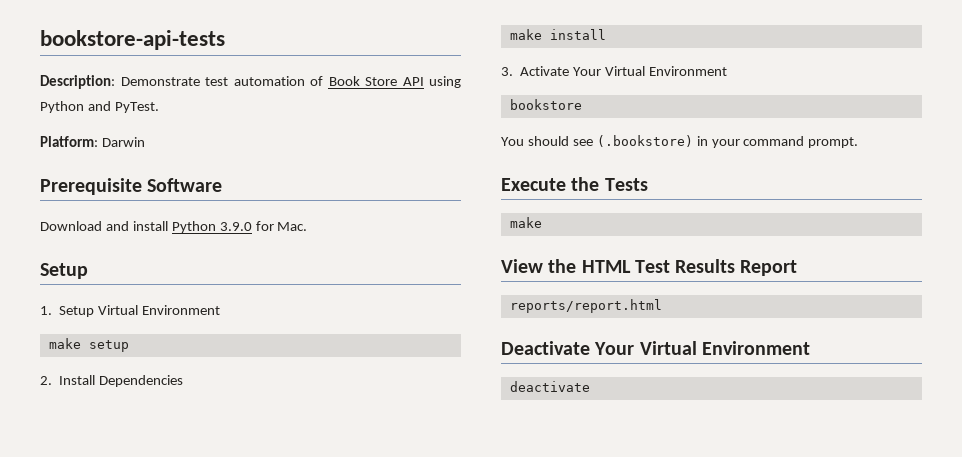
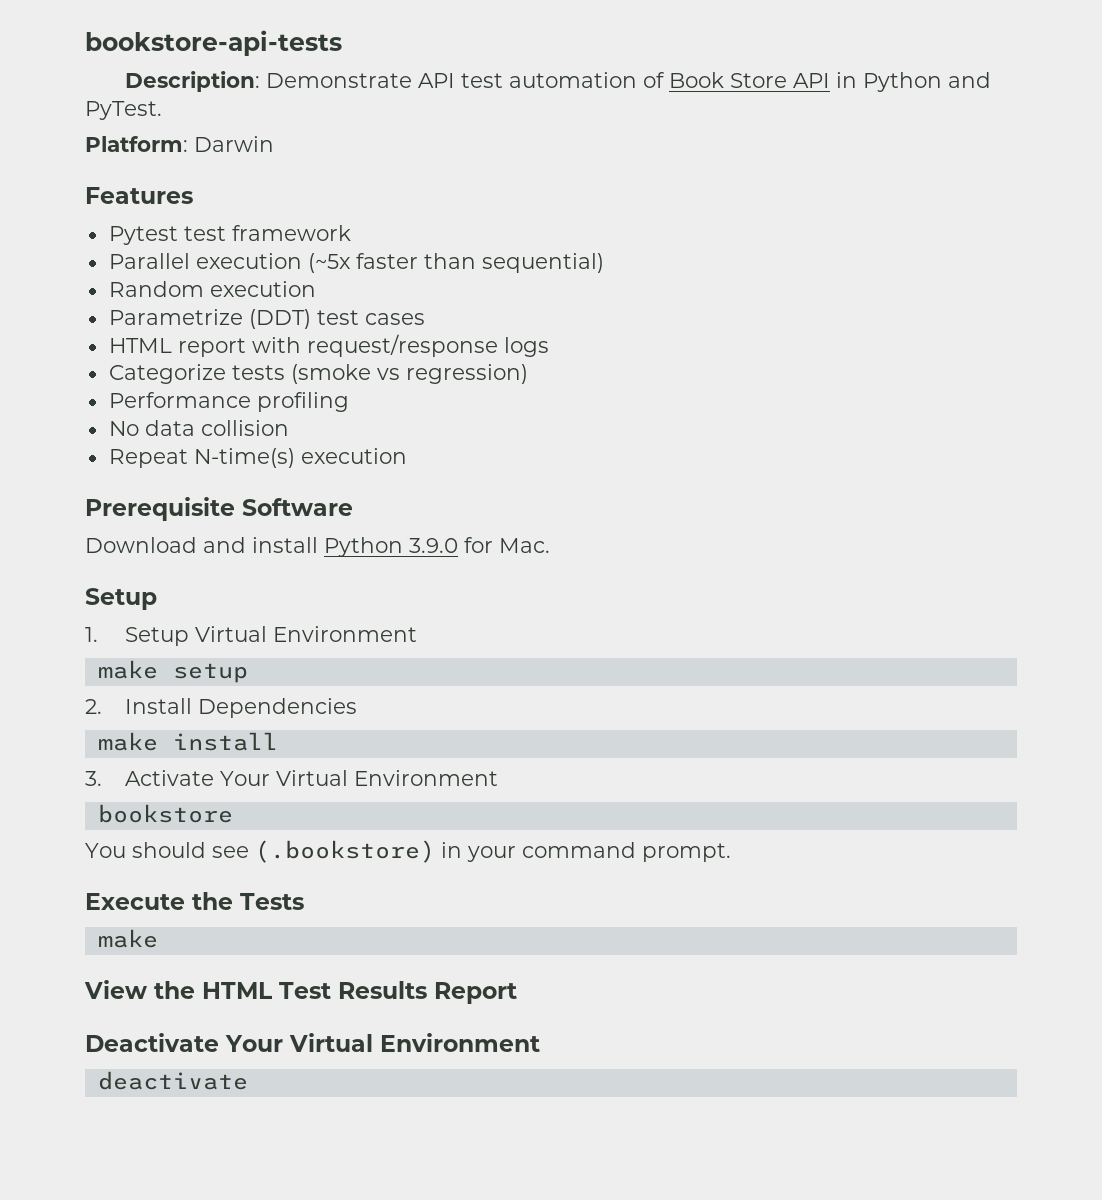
- Description: Demonstrate test automation of Book Store API using Python and PyTest.
+ Description: Demonstrate API test automation of Book Store API in Python and PyTest.
+ Features
+ Pytest test framework
+ Parallel execution (~5x faster than sequential)
+ Random execution
+ Parametrize (DDT) test cases
+ HTML report with request/response logs
+ Categorize tests (smoke vs regression)
+ Performance profiling
+ No data collision
+ Repeat N-time(s) execution
- reports/report.html

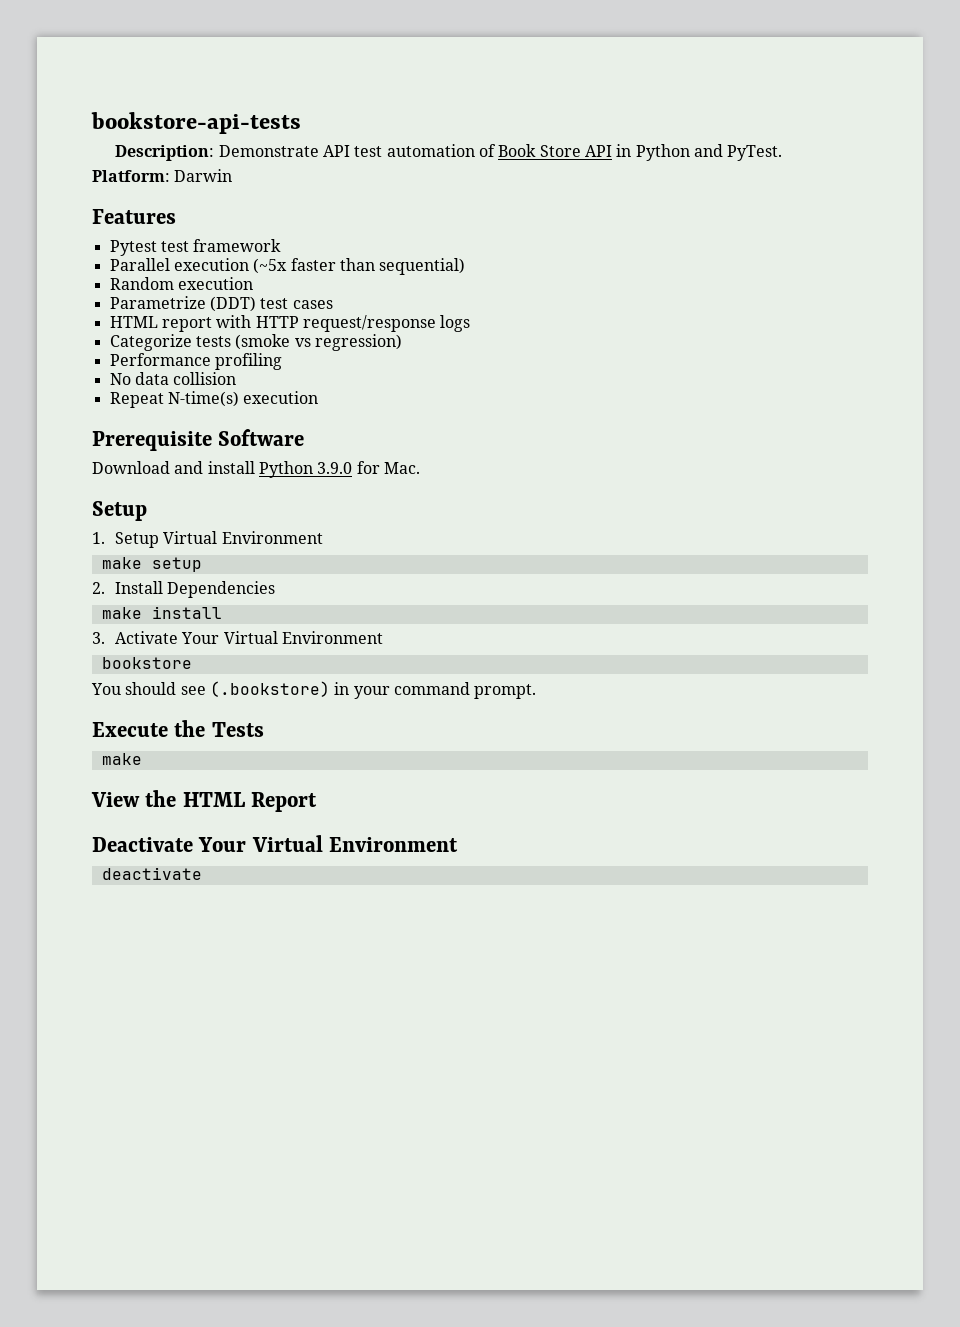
- HTML report with request/response logs
+ HTML report with HTTP request/response logs
- View the HTML Test Results Report
+ View the HTML Report

